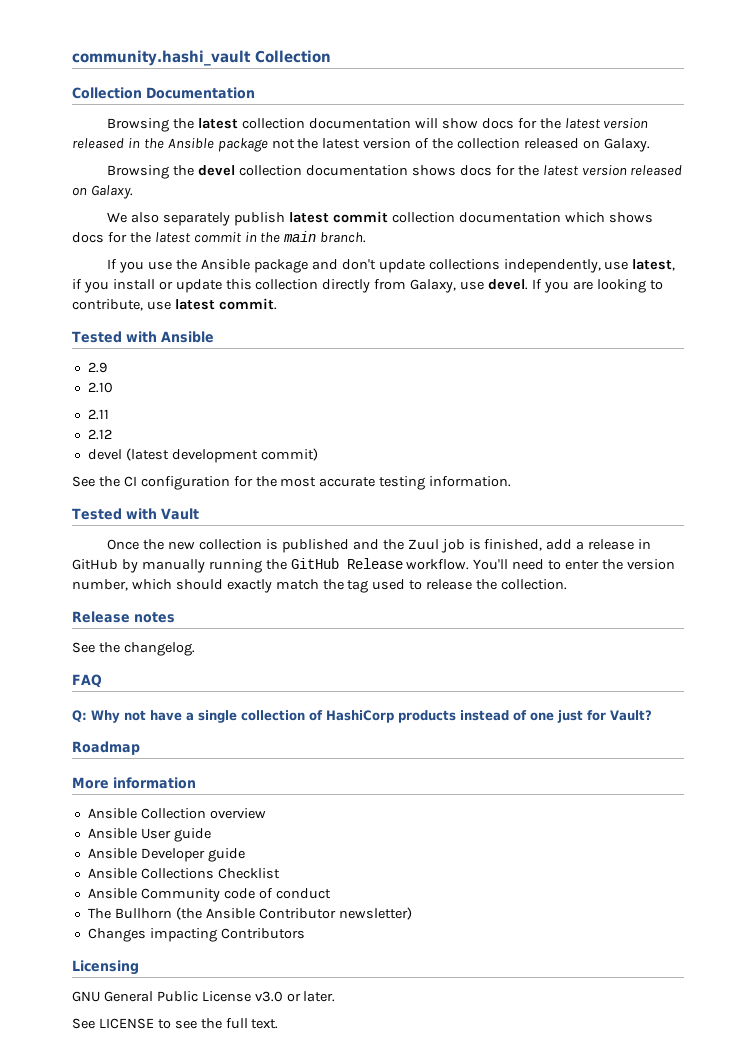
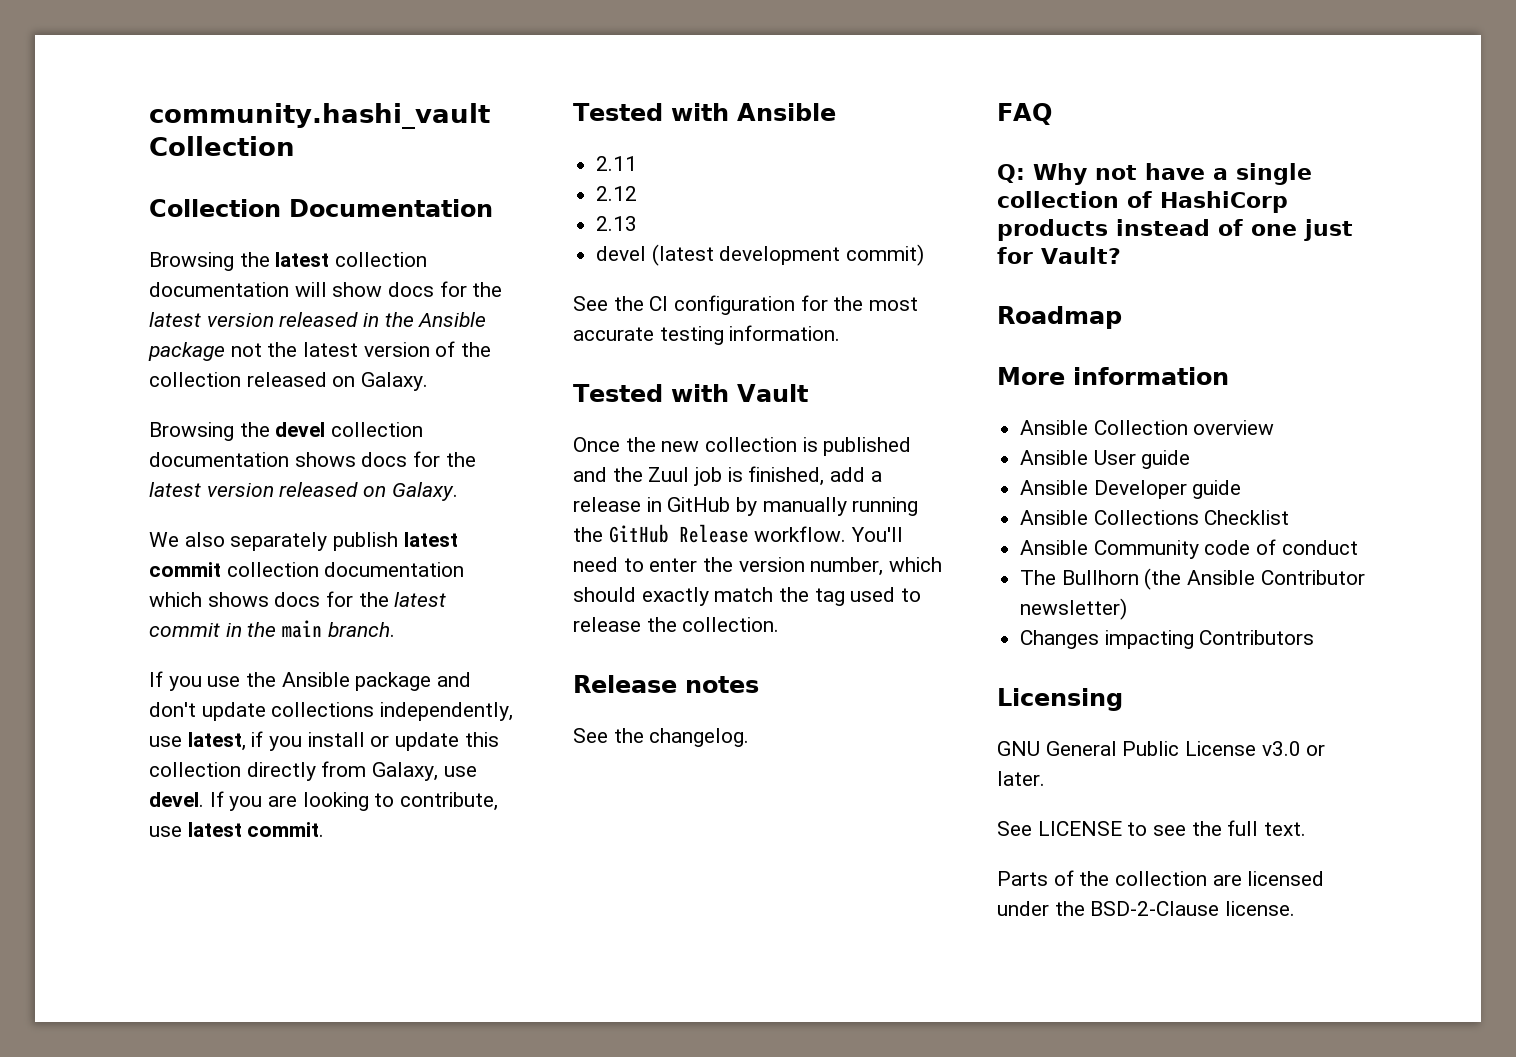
- 2.9
- 2.10
+ 2.13
+ Parts of the collection are licensed under the BSD-2-Clause license.

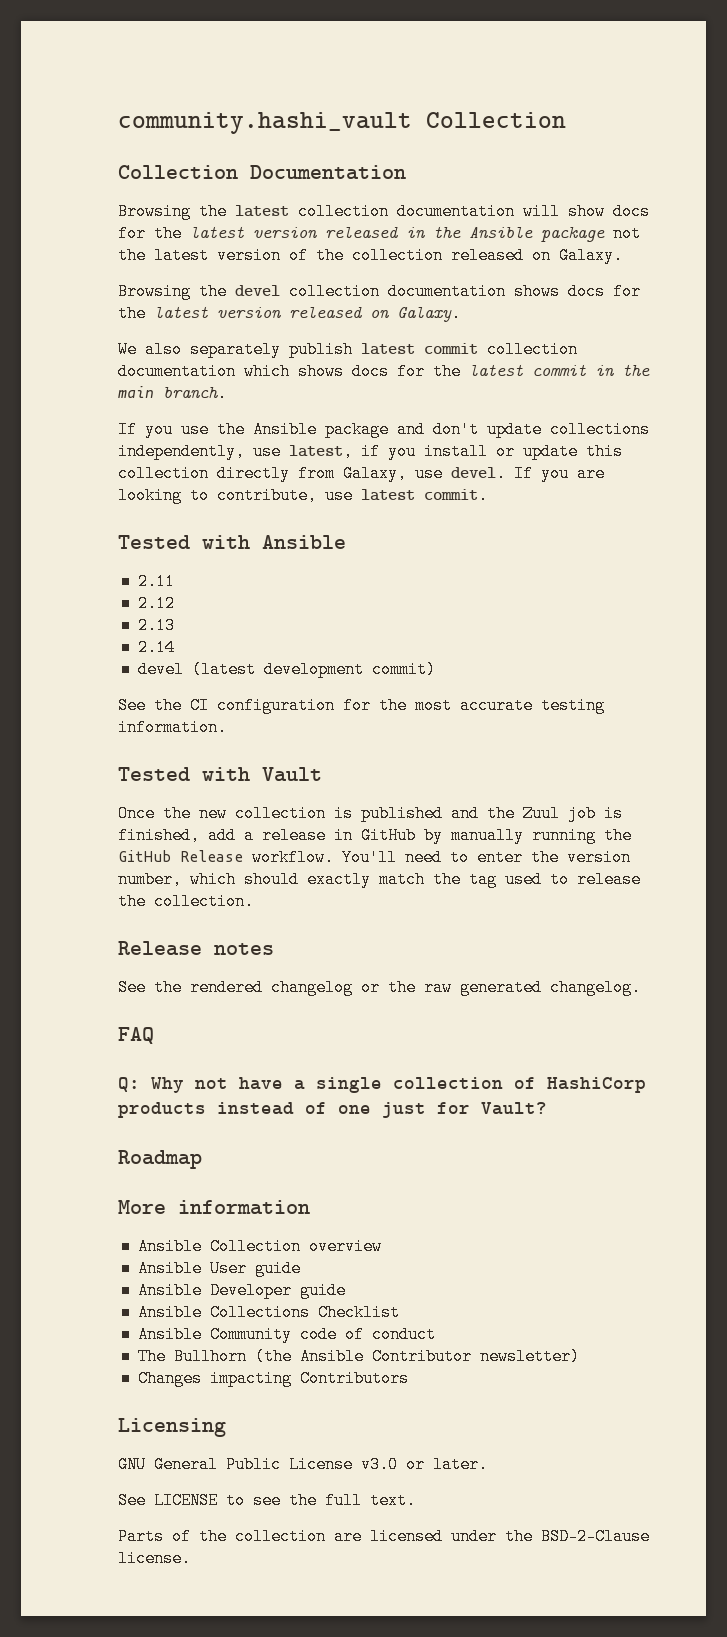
+ 2.14
- See the changelog.
+ See the rendered changelog or the raw generated changelog.

